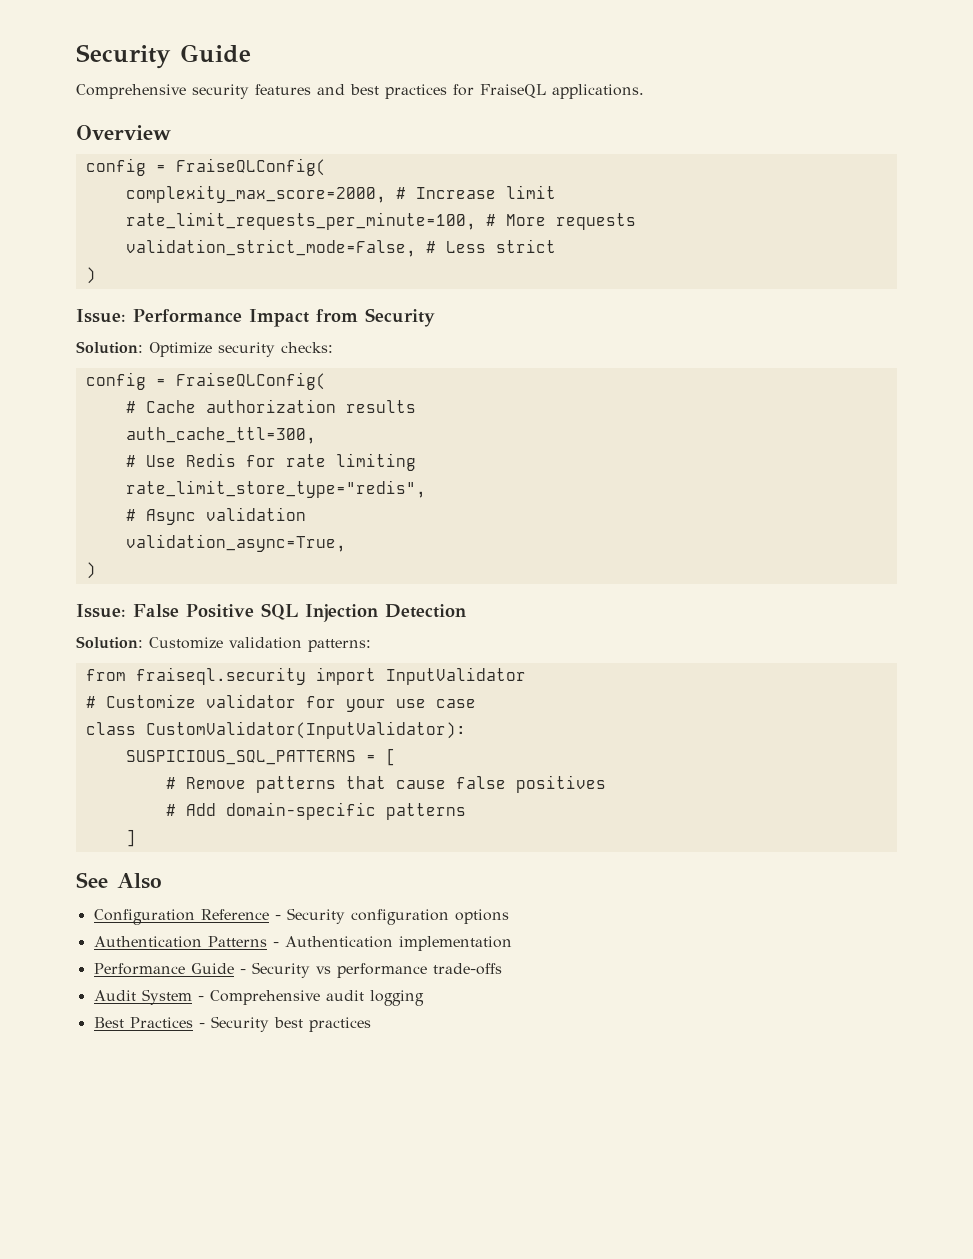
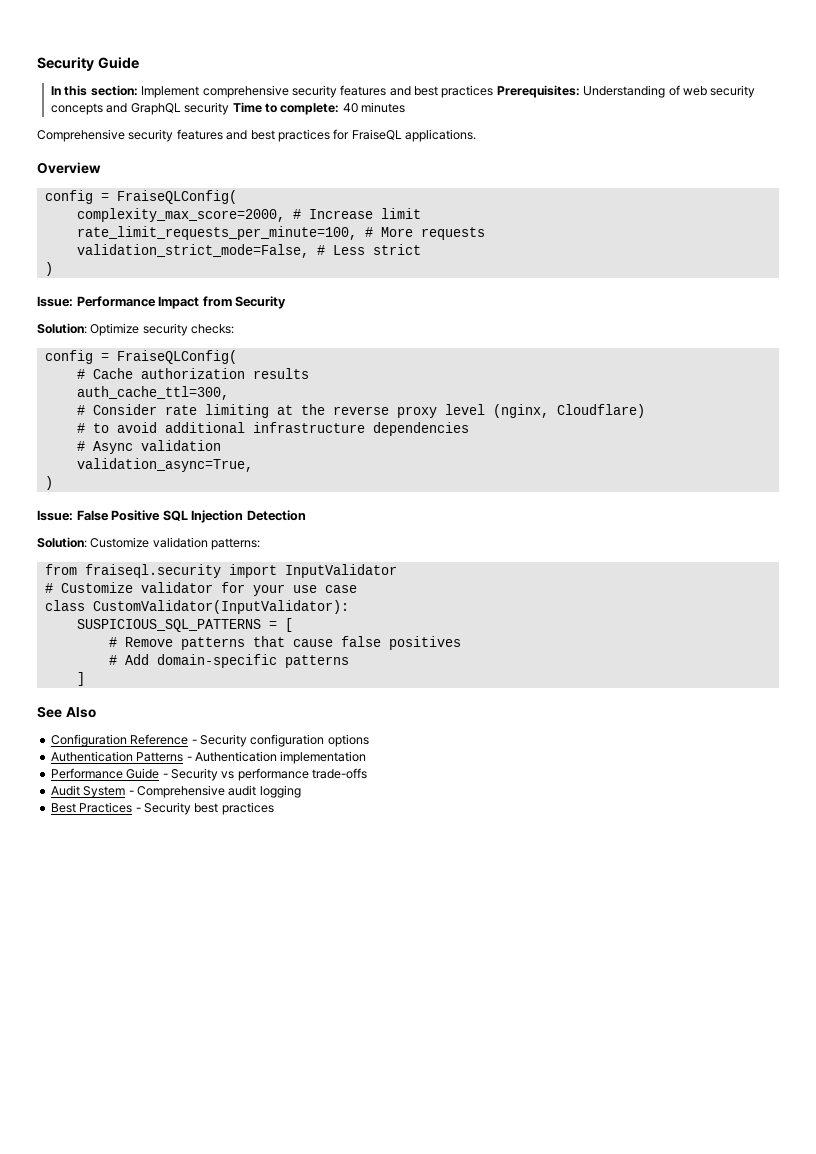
+ In this section: Implement comprehensive security features and best practices Prerequisites: Understanding of web security concepts and GraphQL security Time to complete: 40 minutes
- # Use Redis for rate limiting
- rate_limit_store_type="redis",
+ # Consider rate limiting at the reverse proxy level (nginx, Cloudflare)
+ # to avoid additional infrastructure dependencies

